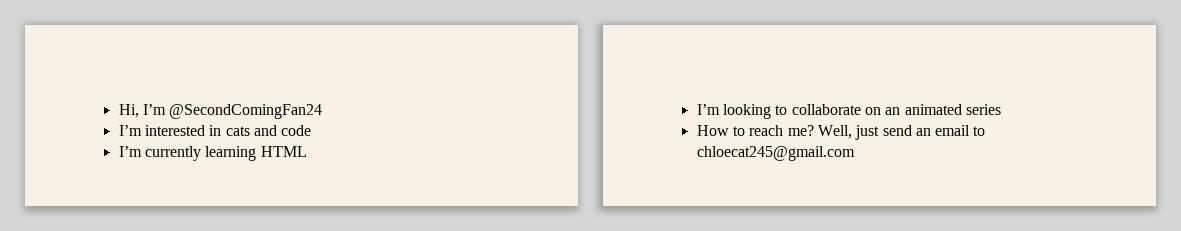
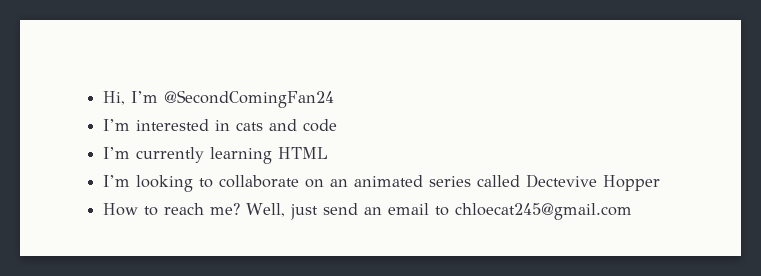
- I’m looking to collaborate on an animated series
+ I’m looking to collaborate on an animated series called Dectevive Hopper

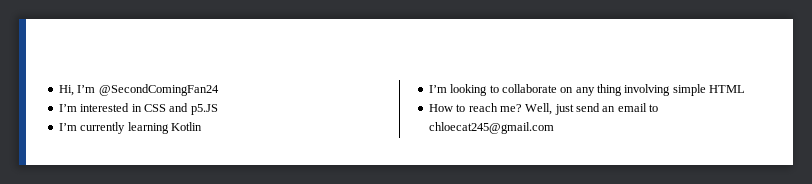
- I’m interested in cats and code
+ I’m interested in CSS and p5.JS
- I’m currently learning HTML
+ I’m currently learning Kotlin
- I’m looking to collaborate on an animated series called Dectevive Hopper
+ I’m looking to collaborate on any thing involving simple HTML

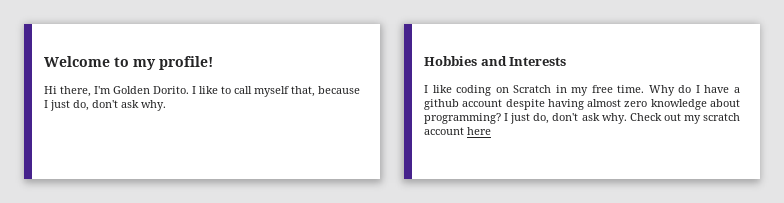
- Hi, I’m @SecondComingFan24
- I’m interested in CSS and p5.JS
- I’m currently learning Kotlin
- I’m looking to collaborate on any thing involving simple HTML
- How to reach me? Well, just send an email to chloecat245@gmail.com
+ Welcome to my profile!
+ Hi there, I'm Golden Dorito. I like to call myself that, because I just do, don't ask why.
+ Hobbies and Interests
+ I like coding on Scratch in my free time. Why do I have a github account despite having almost zero knowledge about programming? I just do, don't ask why. Check out my scratch account here

